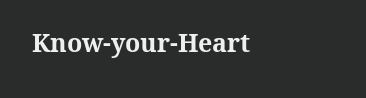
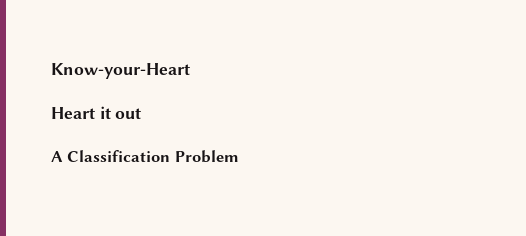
+ Heart it out
+ A Classification Problem

